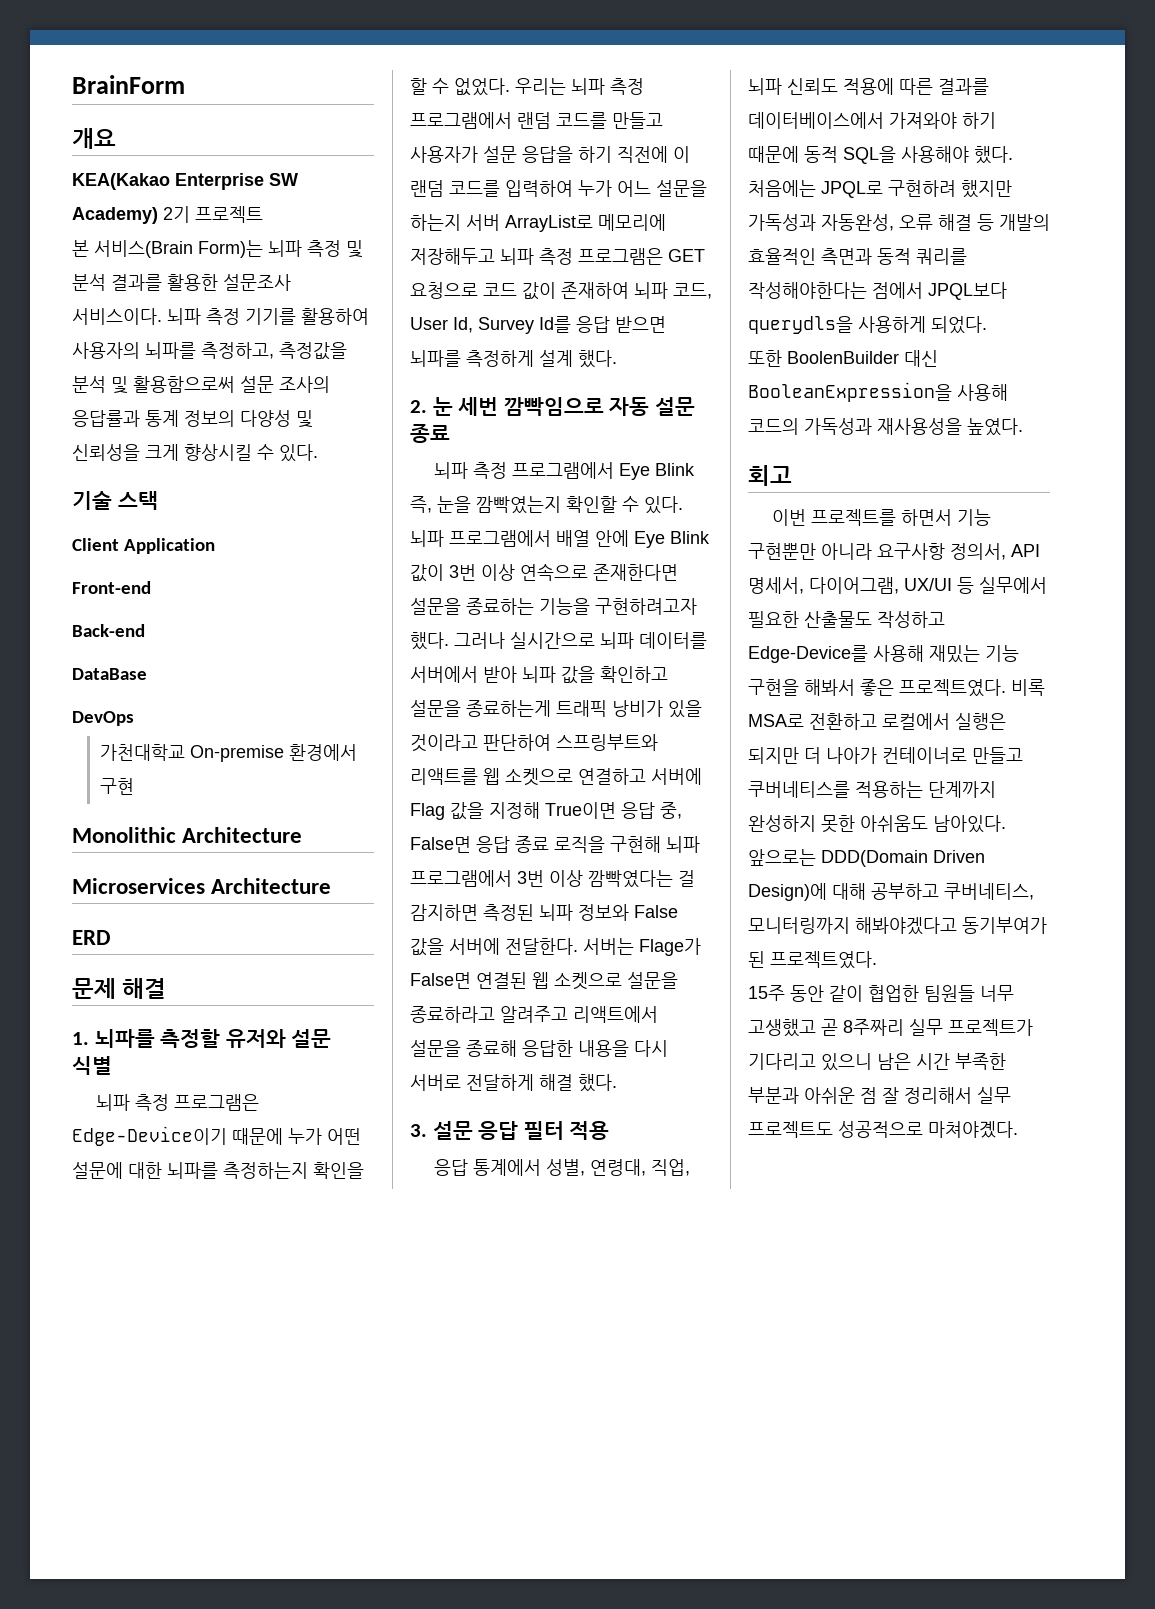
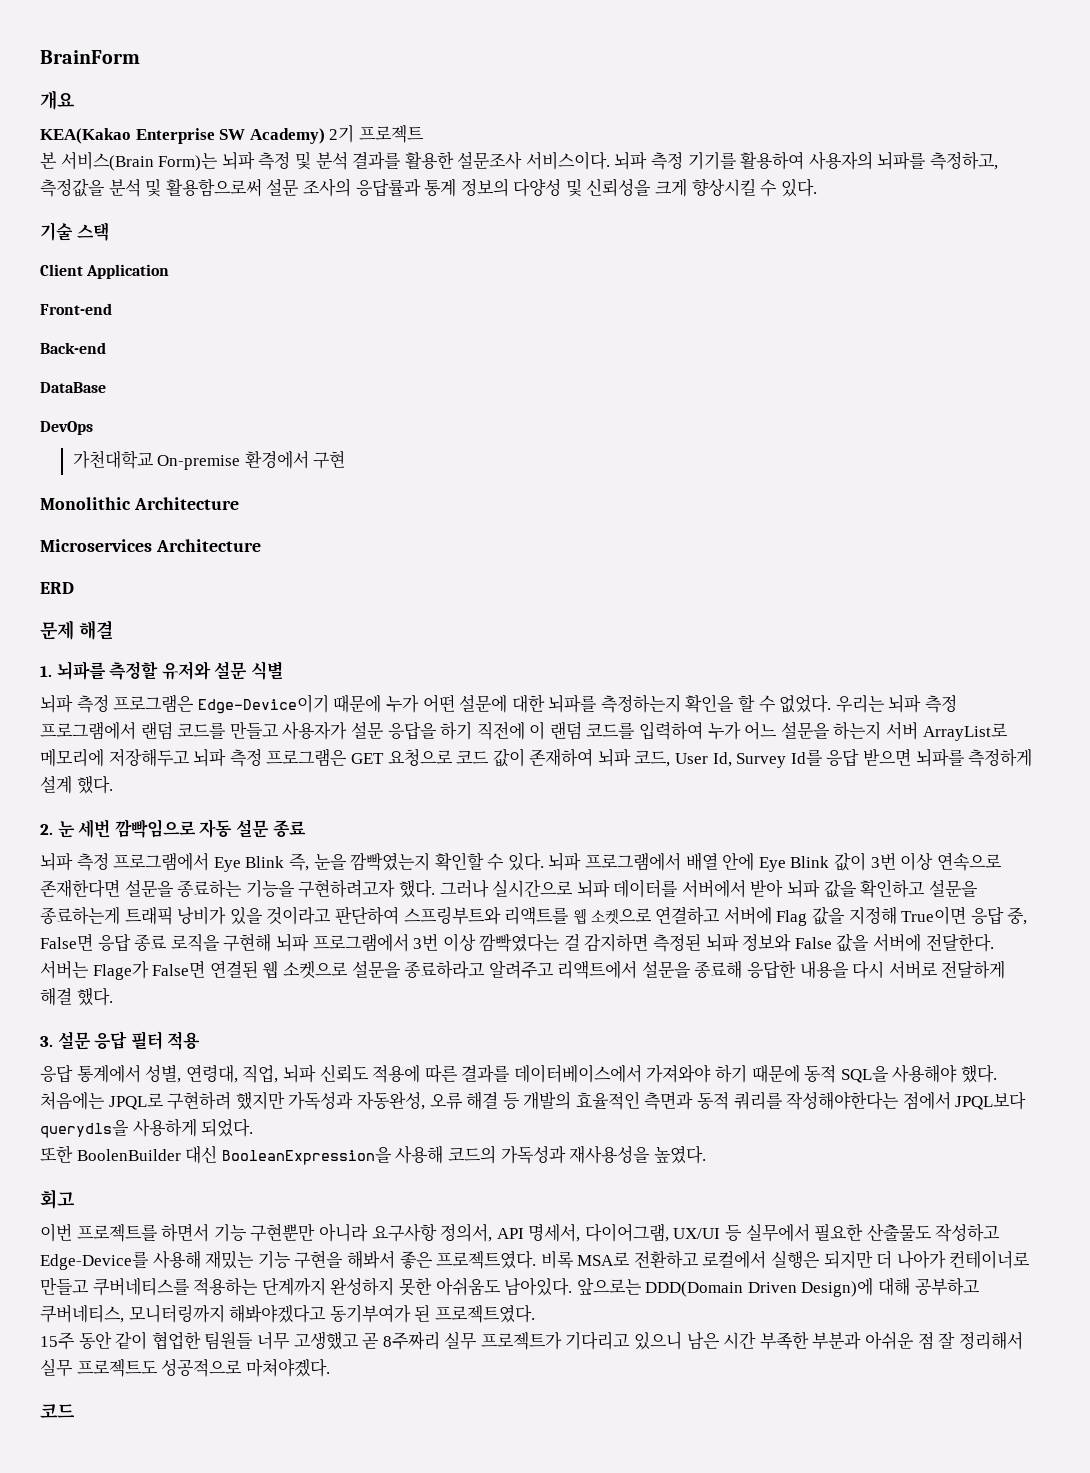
  15주 동안 같이 협업한 팀원들 너무 고생했고 곧 8주짜리 실무 프로젝트가 기다리고 있으니 남은 시간 부족한 부분과 아쉬운 점 잘 정리해서 실무 프로젝트도 성공적으로 마쳐야곘다.
+ 코드

